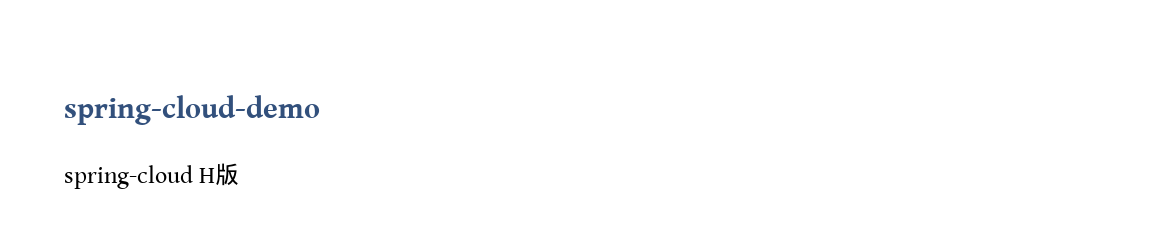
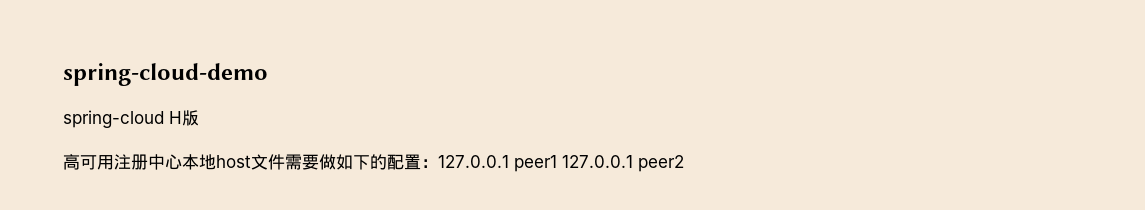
+ 高可用注册中心本地host文件需要做如下的配置：127.0.0.1 peer1 127.0.0.1 peer2

